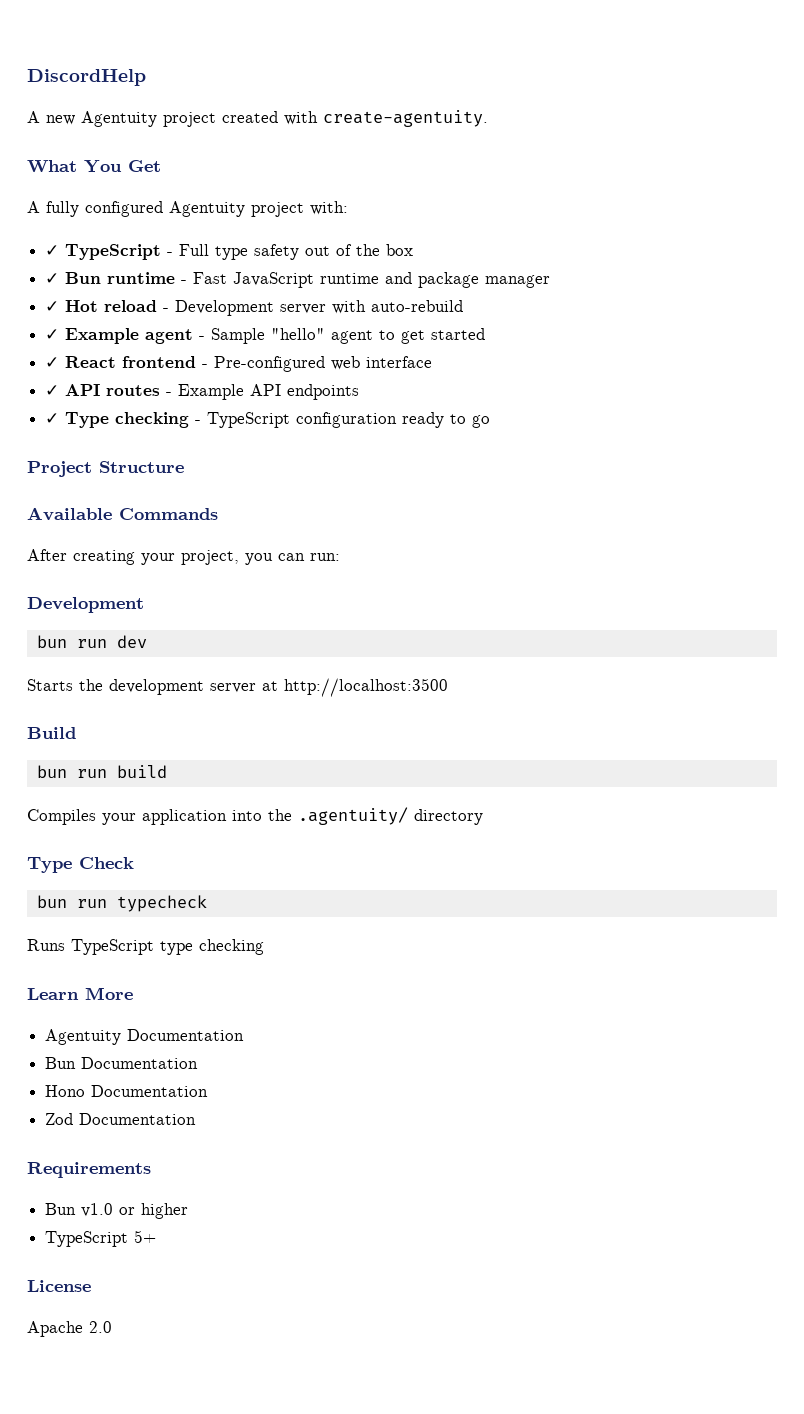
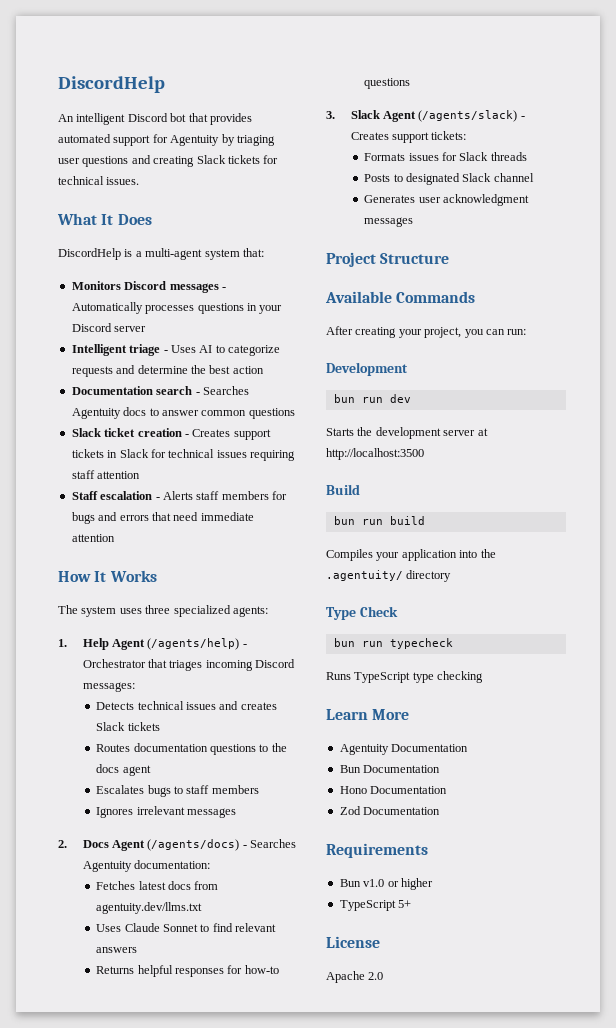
- A new Agentuity project created with create-agentuity.
- What You Get
- A fully configured Agentuity project with:
- ✓ TypeScript - Full type safety out of the box
- ✓ Bun runtime - Fast JavaScript runtime and package manager
- ✓ Hot reload - Development server with auto-rebuild
- ✓ Example agent - Sample "hello" agent to get started
- ✓ React frontend - Pre-configured web interface
- ✓ API routes - Example API endpoints
- ✓ Type checking - TypeScript configuration ready to go
+ An intelligent Discord bot that provides automated support for Agentuity by triaging user questions and creating Slack tickets for technical issues.
+ What It Does
+ DiscordHelp is a multi-agent system that:
+ Monitors Discord messages - Automatically processes questions in your Discord server
+ Intelligent triage - Uses AI to categorize requests and determine the best action
+ Documentation search - Searches Agentuity docs to answer common questions
+ Slack ticket creation - Creates support tickets in Slack for technical issues requiring staff attention
+ Staff escalation - Alerts staff members for bugs and errors that need immediate attention
+ How It Works
+ The system uses three specialized agents:
+ 1. Help Agent (/agents/help) - Orchestrator that triages incoming Discord messages:
+ Detects technical issues and creates Slack tickets
+ Routes documentation questions to the docs agent
+ Escalates bugs to staff members
+ Ignores irrelevant messages
+ 2. Docs Agent (/agents/docs) - Searches Agentuity documentation:
+ Fetches latest docs from agentuity.dev/llms.txt
+ Uses Claude Sonnet to find relevant answers
+ Returns helpful responses for how-to questions
+ 3. Slack Agent (/agents/slack) - Creates support tickets:
+ Formats issues for Slack threads
+ Posts to designated Slack channel
+ Generates user acknowledgment messages

